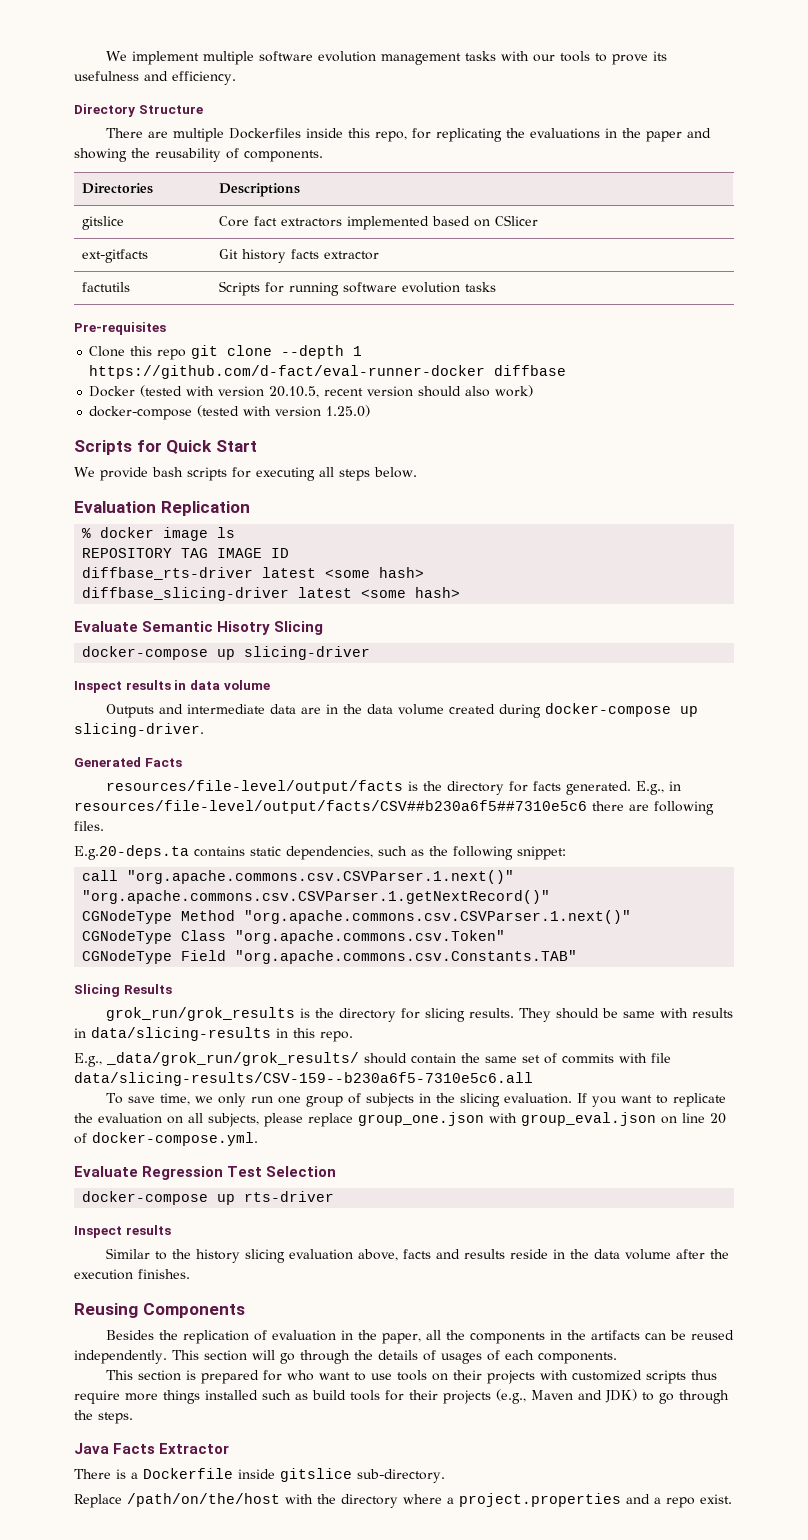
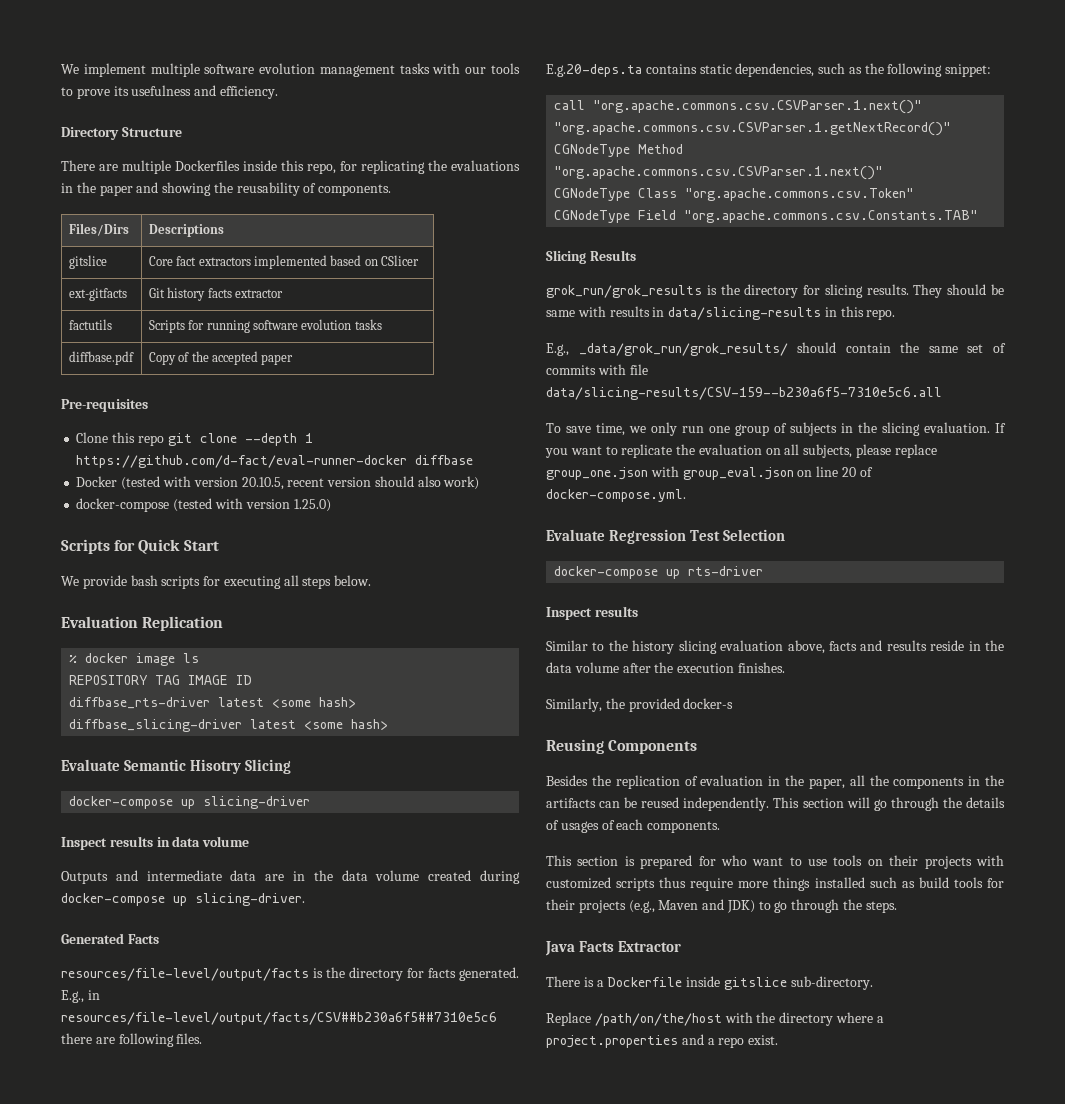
- Directories | Descriptions
+ Files/Dirs | Descriptions
+ diffbase.pdf | Copy of the accepted paper
+ Similarly, the provided docker-s

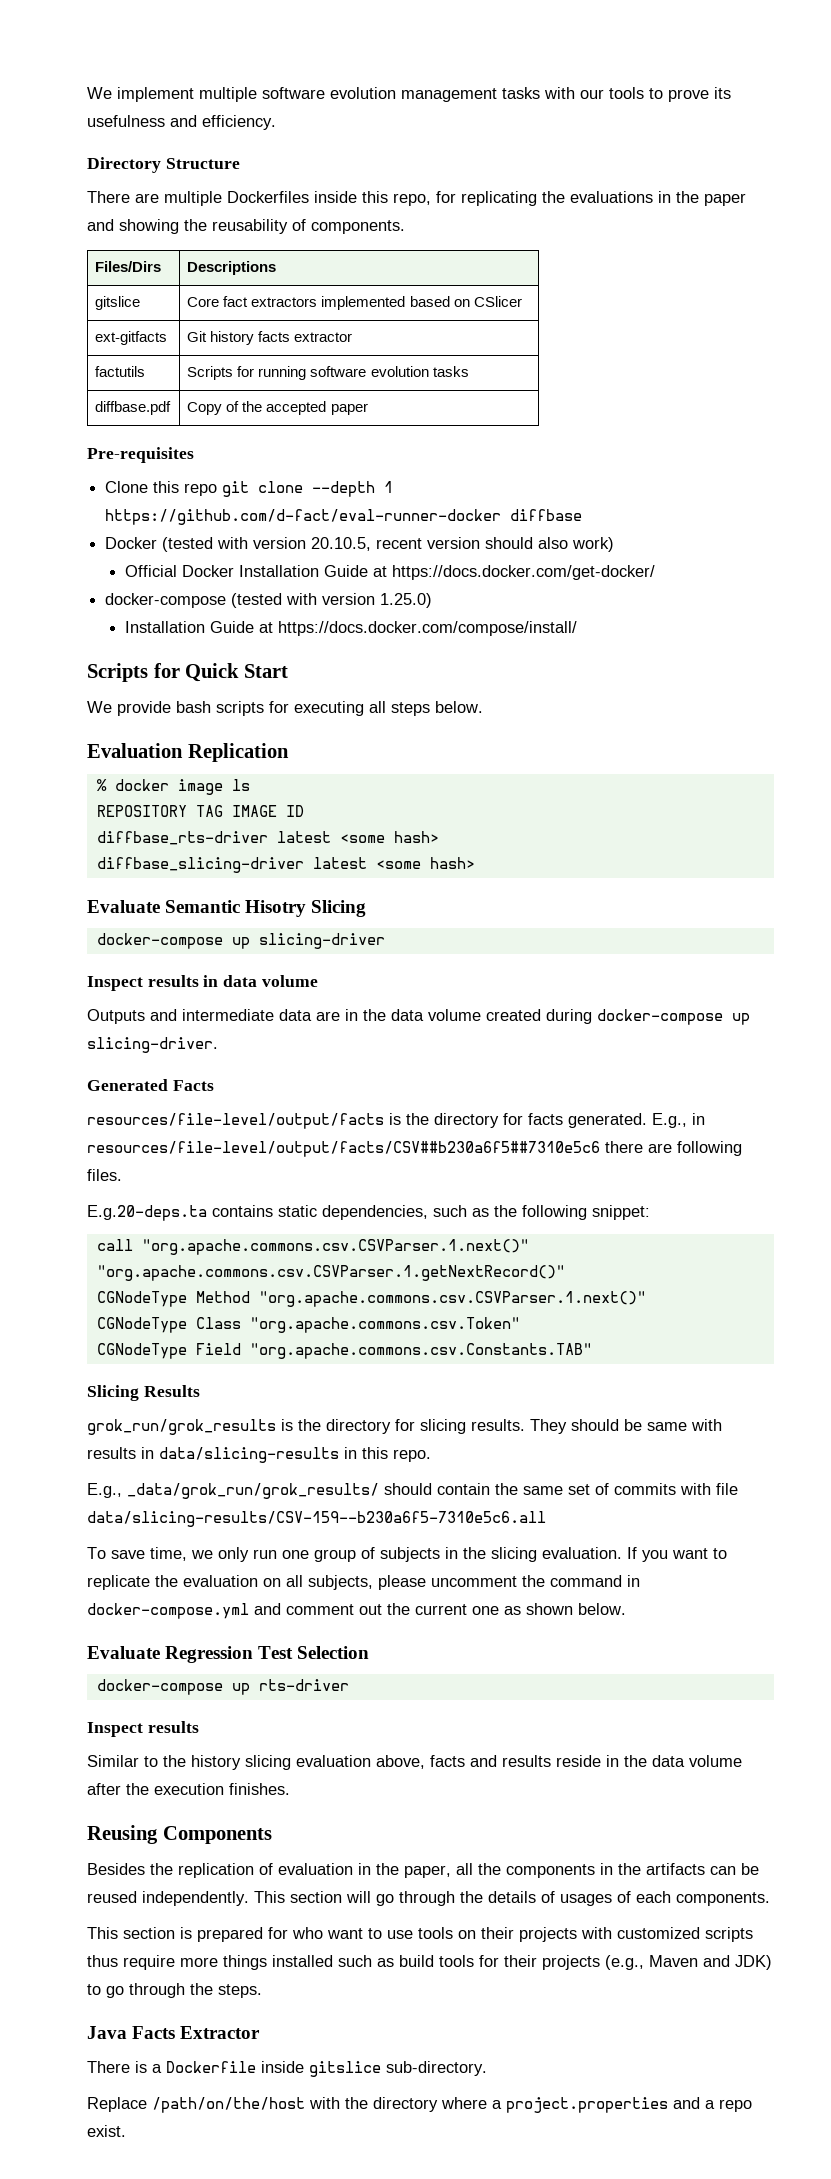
+ Official Docker Installation Guide at https://docs.docker.com/get-docker/
+ Installation Guide at https://docs.docker.com/compose/install/
- If you want to replicate the evaluation on all subjects, please replace group_one.json with group_eval.json on line 20 of docker-compose.yml.
+ If you want to replicate the evaluation on all subjects, please uncomment the command in docker-compose.yml and comment out the current one as shown below.
- Similarly, the provided docker-s

